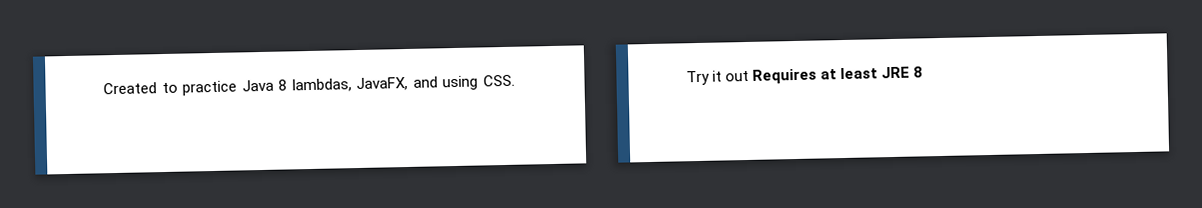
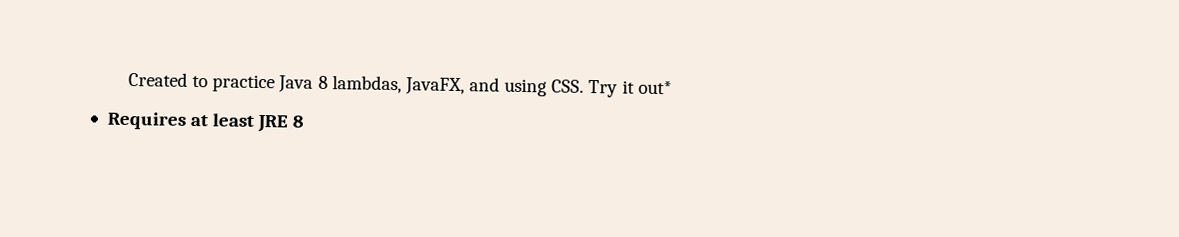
- Created to practice Java 8 lambdas, JavaFX, and using CSS. Try it out Requires at least JRE 8
+ Created to practice Java 8 lambdas, JavaFX, and using CSS. Try it out*
+ Requires at least JRE 8

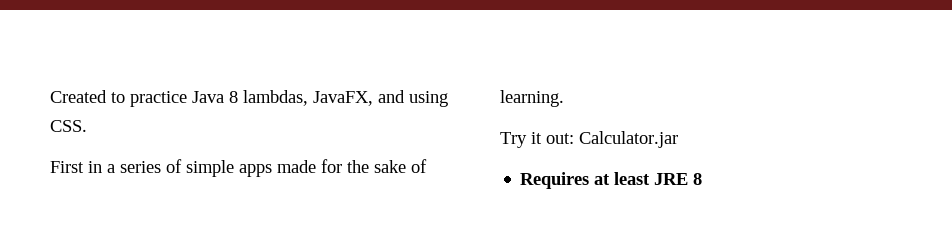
- Created to practice Java 8 lambdas, JavaFX, and using CSS. Try it out*
+ Created to practice Java 8 lambdas, JavaFX, and using CSS.
+ First in a series of simple apps made for the sake of learning.
+ Try it out: Calculator.jar

